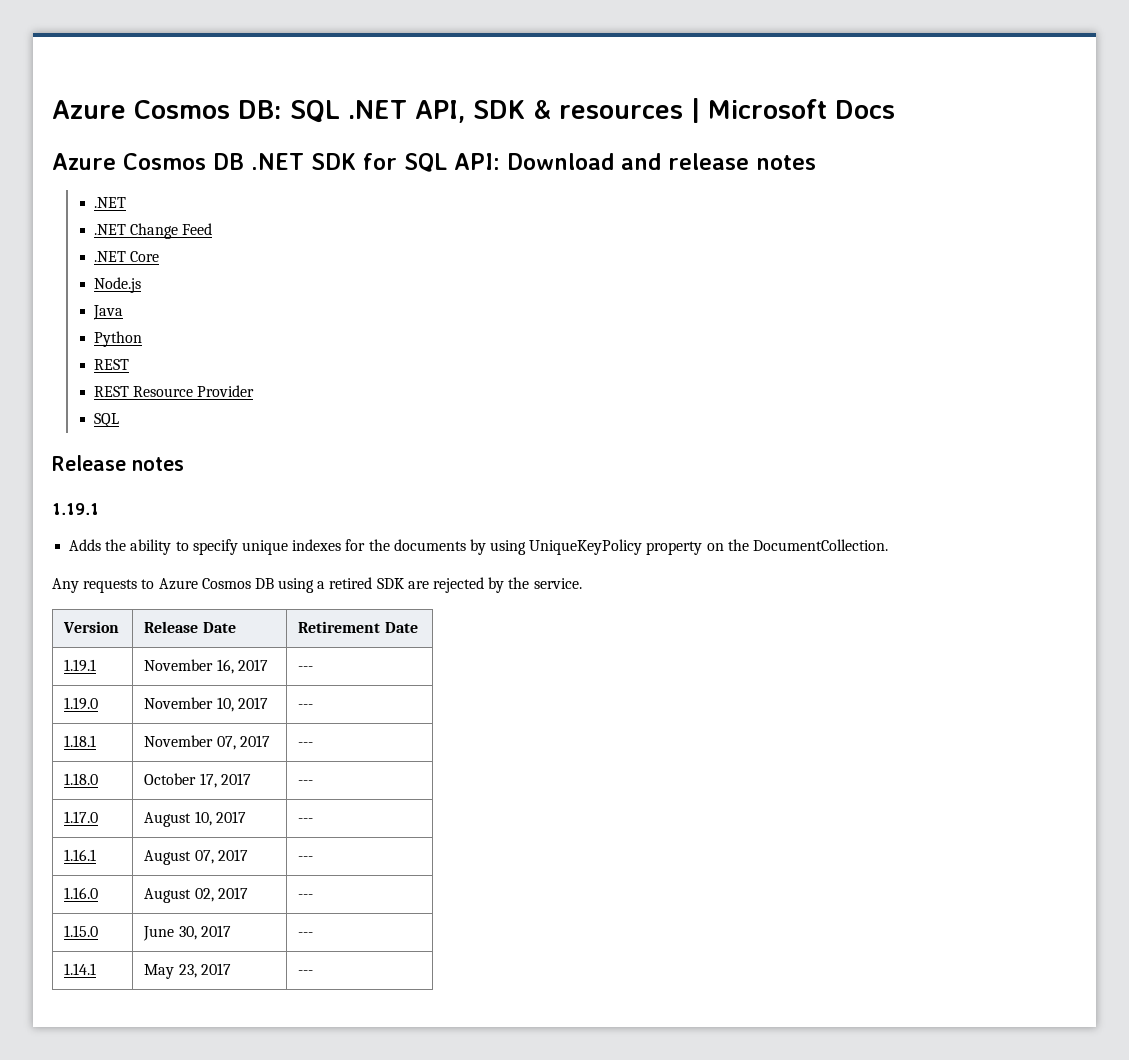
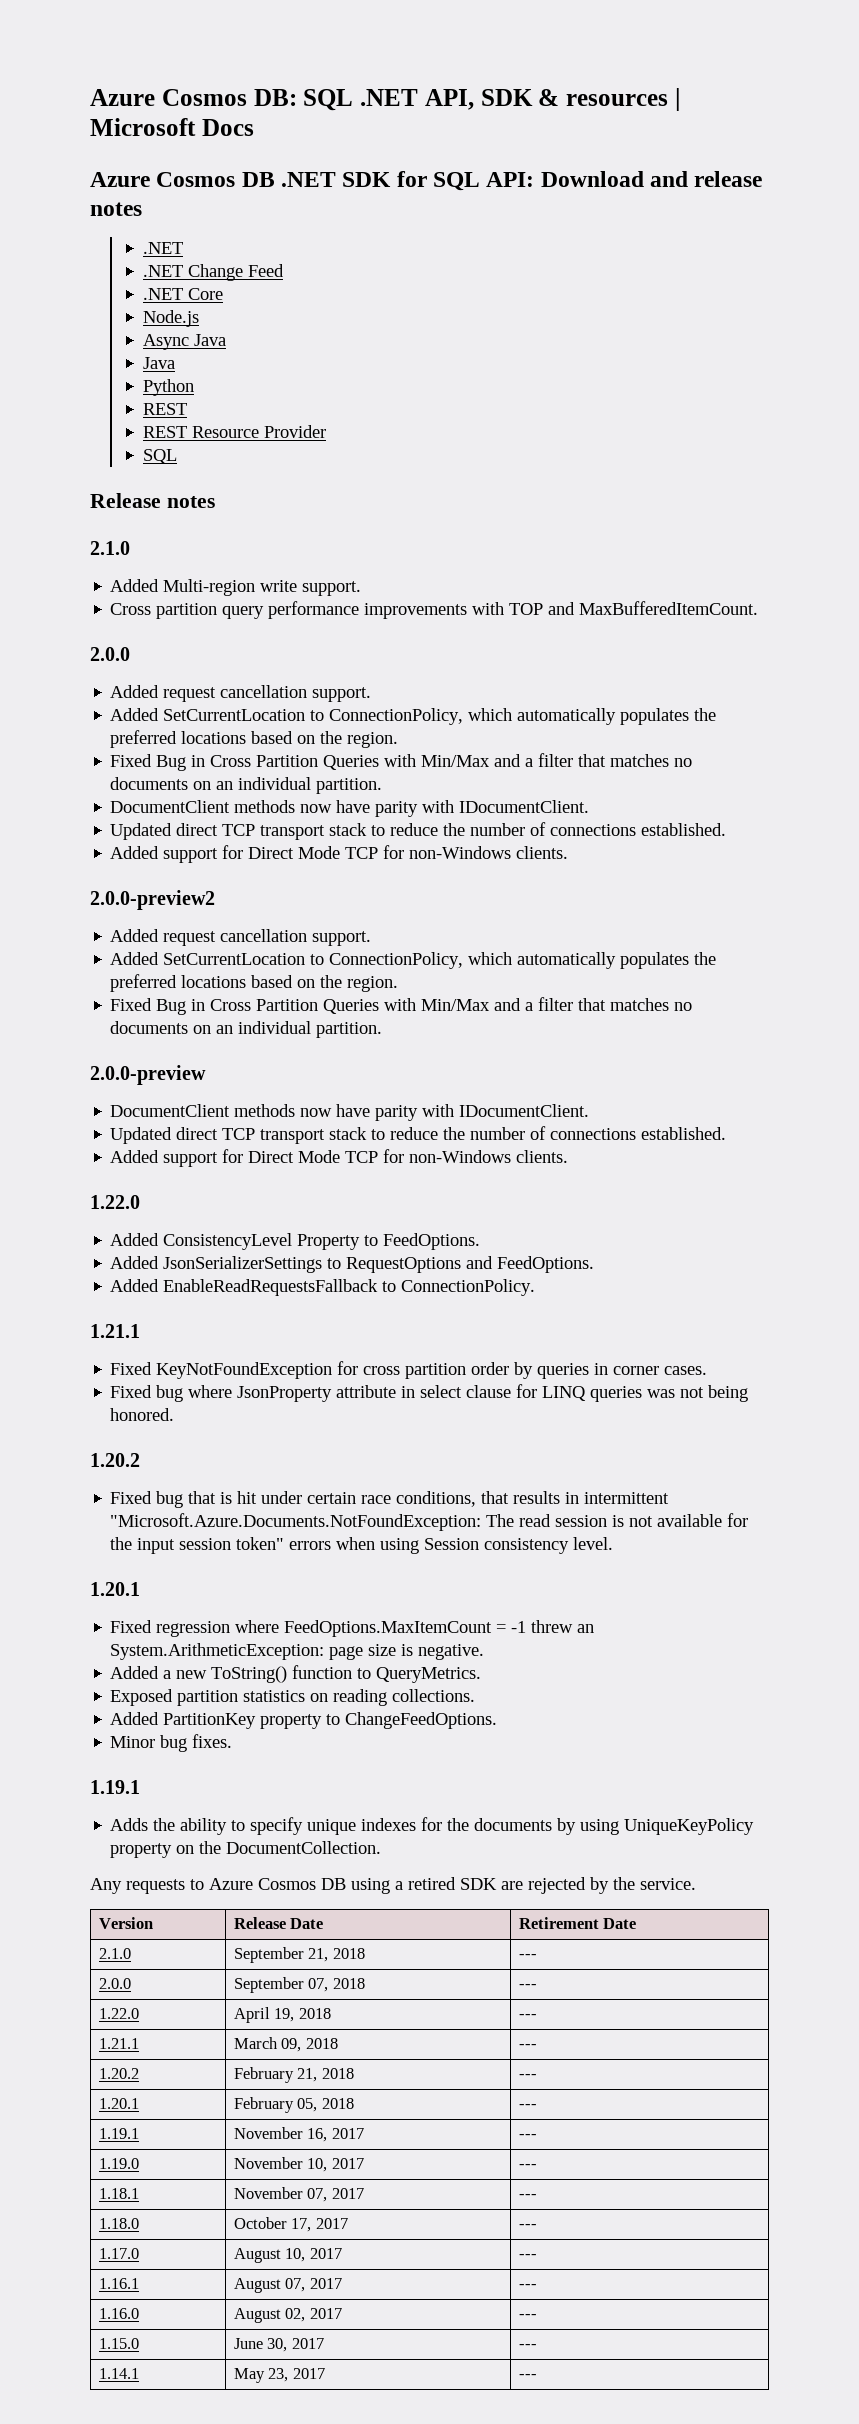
+ Async Java
  Release notes
+ 2.1.0
+ Added Multi-region write support.
+ Cross partition query performance improvements with TOP and MaxBufferedItemCount.
+ 2.0.0
+ Added request cancellation support.
+ Added SetCurrentLocation to ConnectionPolicy, which automatically populates the preferred locations based on the region.
+ Fixed Bug in Cross Partition Queries with Min/Max and a filter that matches no documents on an individual partition.
+ DocumentClient methods now have parity with IDocumentClient.
+ Updated direct TCP transport stack to reduce the number of connections established.
+ Added support for Direct Mode TCP for non-Windows clients.
+ 2.0.0-preview2
+ Added request cancellation support.
+ Added SetCurrentLocation to ConnectionPolicy, which automatically populates the preferred locations based on the region.
+ Fixed Bug in Cross Partition Queries with Min/Max and a filter that matches no documents on an individual partition.
+ 2.0.0-preview
+ DocumentClient methods now have parity with IDocumentClient.
+ Updated direct TCP transport stack to reduce the number of connections established.
+ Added support for Direct Mode TCP for non-Windows clients.
+ 1.22.0
+ Added ConsistencyLevel Property to FeedOptions.
+ Added JsonSerializerSettings to RequestOptions and FeedOptions.
+ Added EnableReadRequestsFallback to ConnectionPolicy.
+ 1.21.1
+ Fixed KeyNotFoundException for cross partition order by queries in corner cases.
+ Fixed bug where JsonProperty attribute in select clause for LINQ queries was not being honored.
+ 1.20.2
+ Fixed bug that is hit under certain race conditions, that results in intermittent "Microsoft.Azure.Documents.NotFoundException: The read session is not available for the input session token" errors when using Session consistency level.
+ 1.20.1
+ Fixed regression where FeedOptions.MaxItemCount = -1 threw an System.ArithmeticException: page size is negative.
+ Added a new ToString() function to QueryMetrics.
+ Exposed partition statistics on reading collections.
+ Added PartitionKey property to ChangeFeedOptions.
+ Minor bug fixes.
+ 2.1.0 | September 21, 2018 | ---
+ 2.0.0 | September 07, 2018 | ---
+ 1.22.0 | April 19, 2018 | ---
+ 1.21.1 | March 09, 2018 | ---
+ 1.20.2 | February 21, 2018 | ---
+ 1.20.1 | February 05, 2018 | ---

